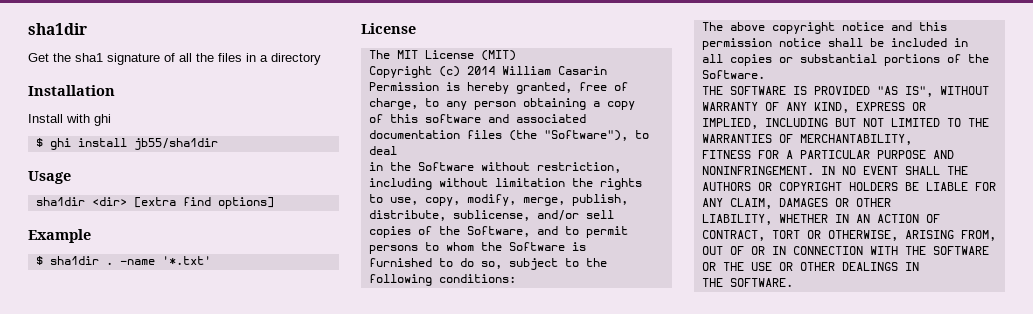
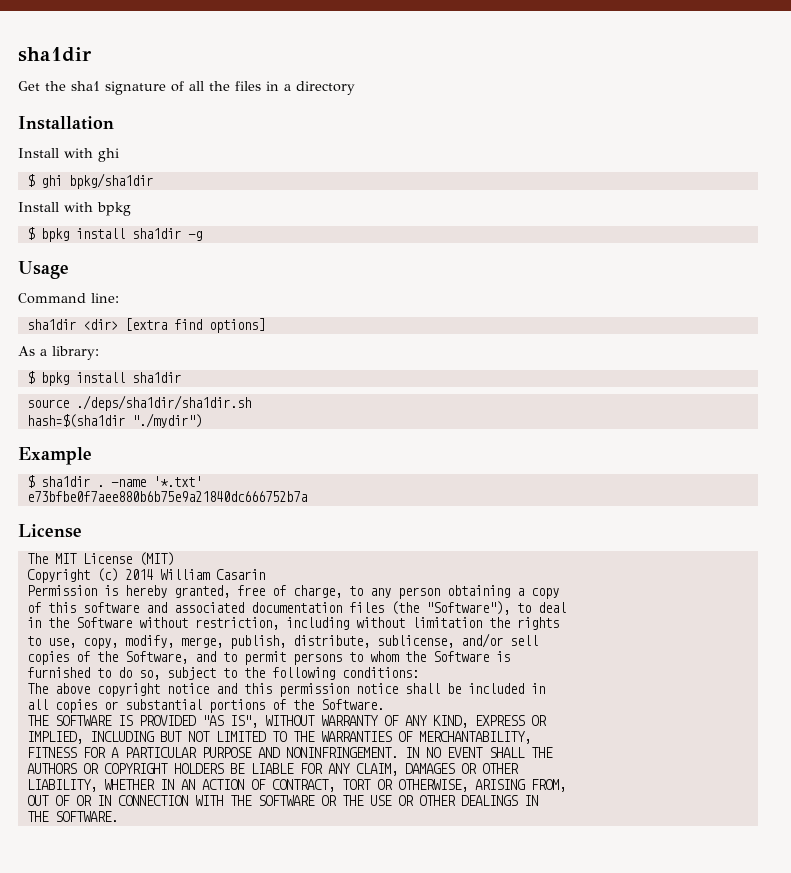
- $ ghi install jb55/sha1dir
+ $ ghi bpkg/sha1dir
+ Install with bpkg
+ $ bpkg install sha1dir -g
+ Command line:
+ As a library:
+ $ bpkg install sha1dir
+ source ./deps/sha1dir/sha1dir.sh
+ hash=$(sha1dir "./mydir")
+ e73bfbe0f7aee880b6b75e9a21840dc666752b7a

